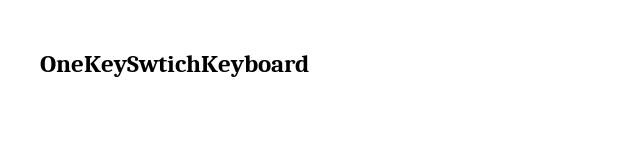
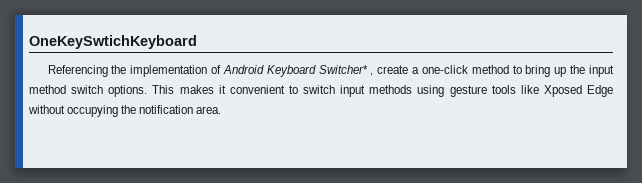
+ Referencing the implementation of Android Keyboard Switcher* , create a one-click method to bring up the input method switch options. This makes it convenient to switch input methods using gesture tools like Xposed Edge without occupying the notification area.

